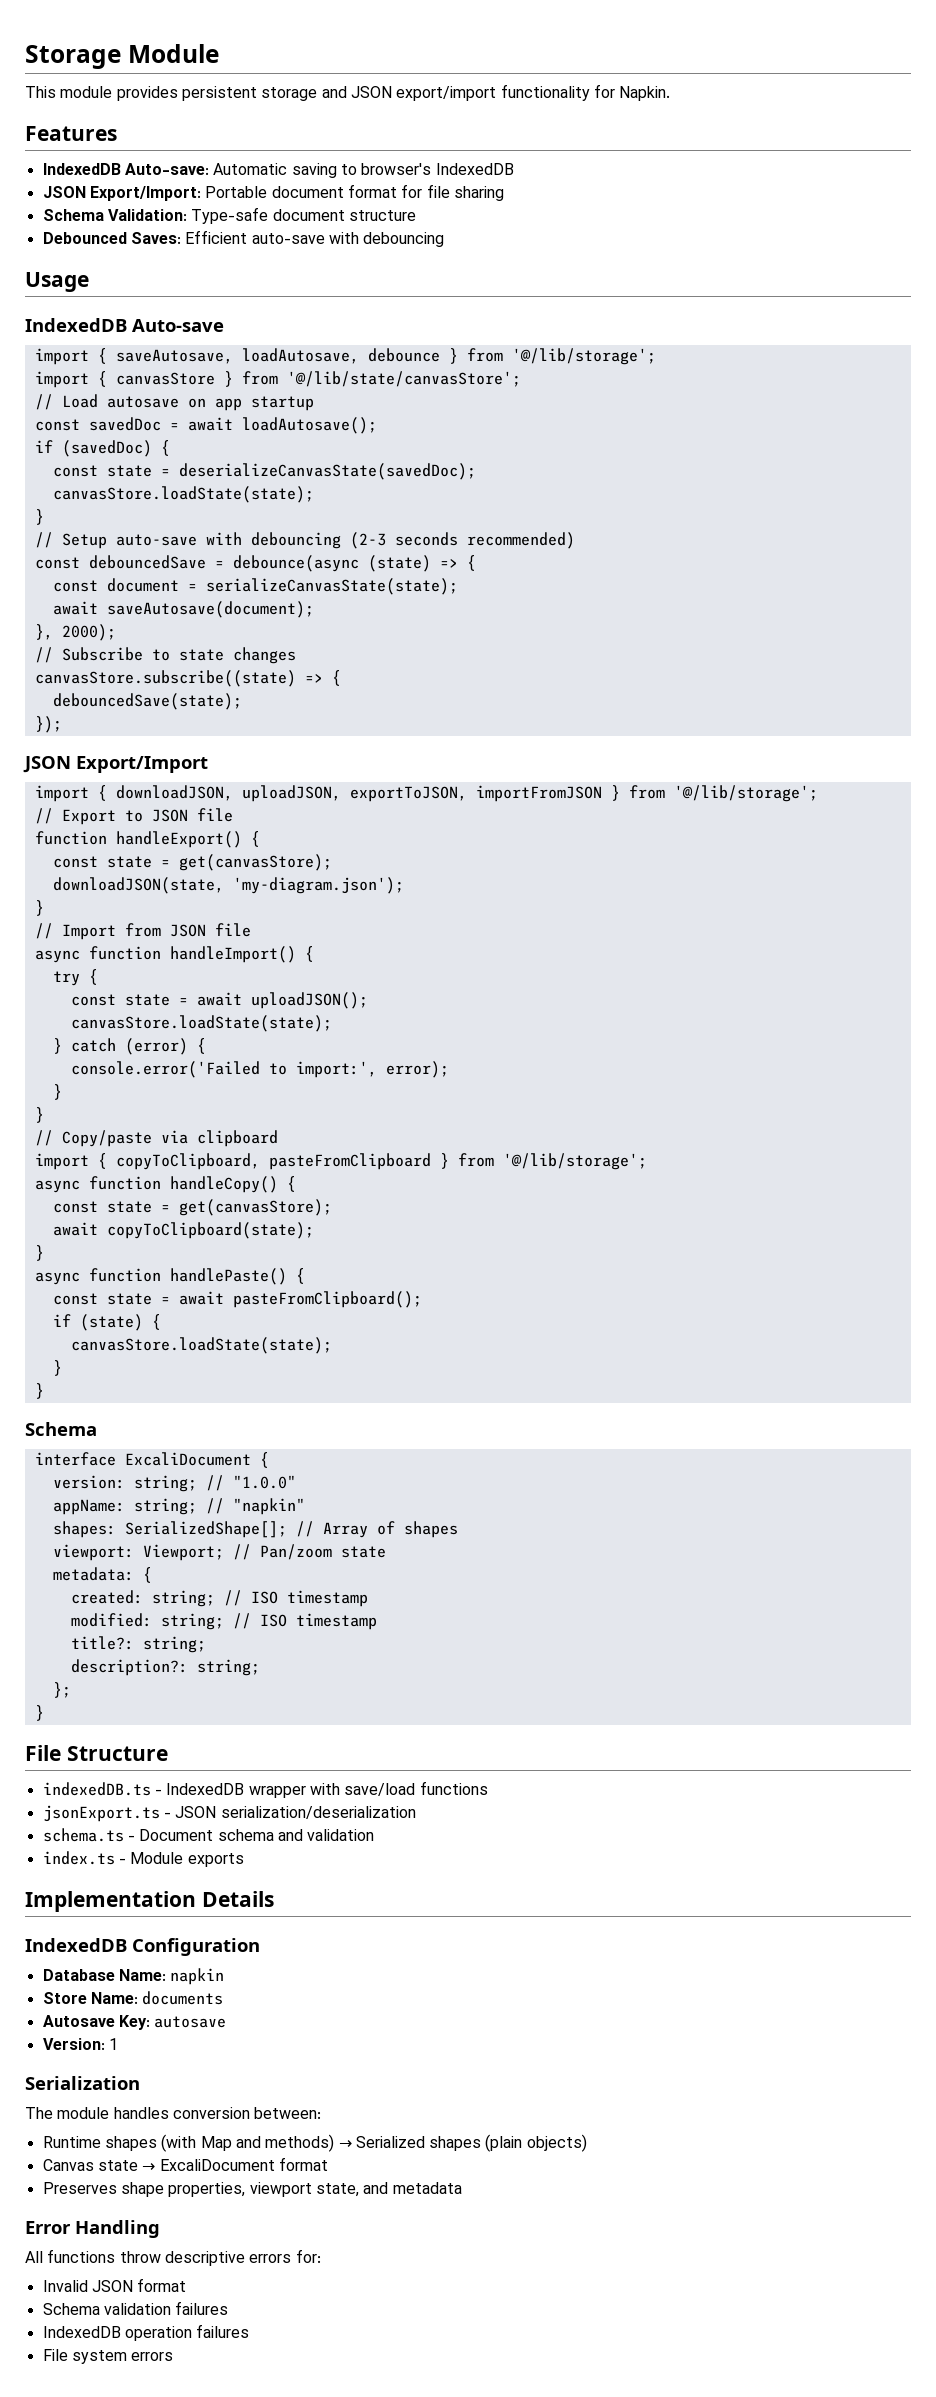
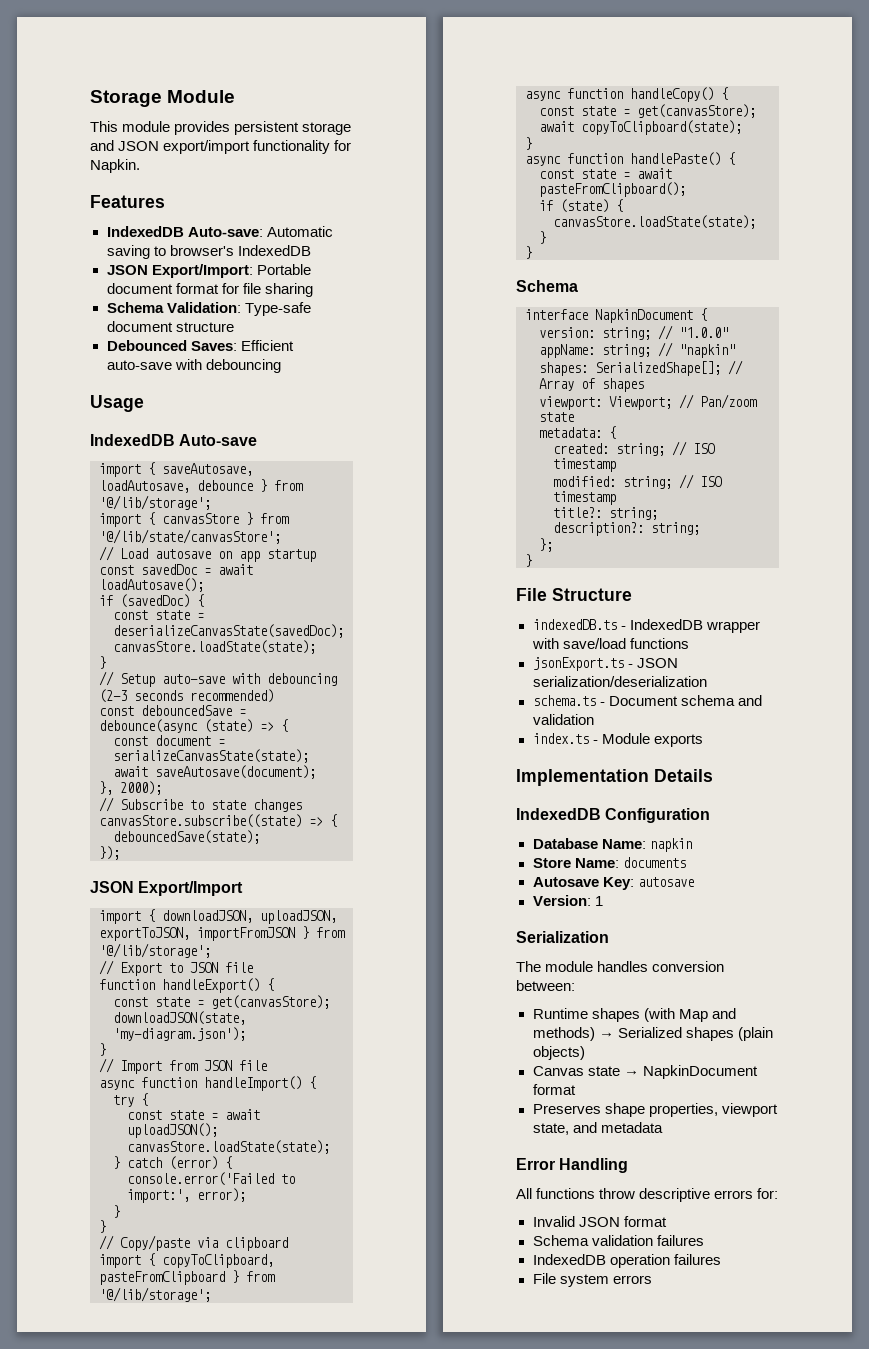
- interface ExcaliDocument {
+ interface NapkinDocument {
- Canvas state → ExcaliDocument format
+ Canvas state → NapkinDocument format

